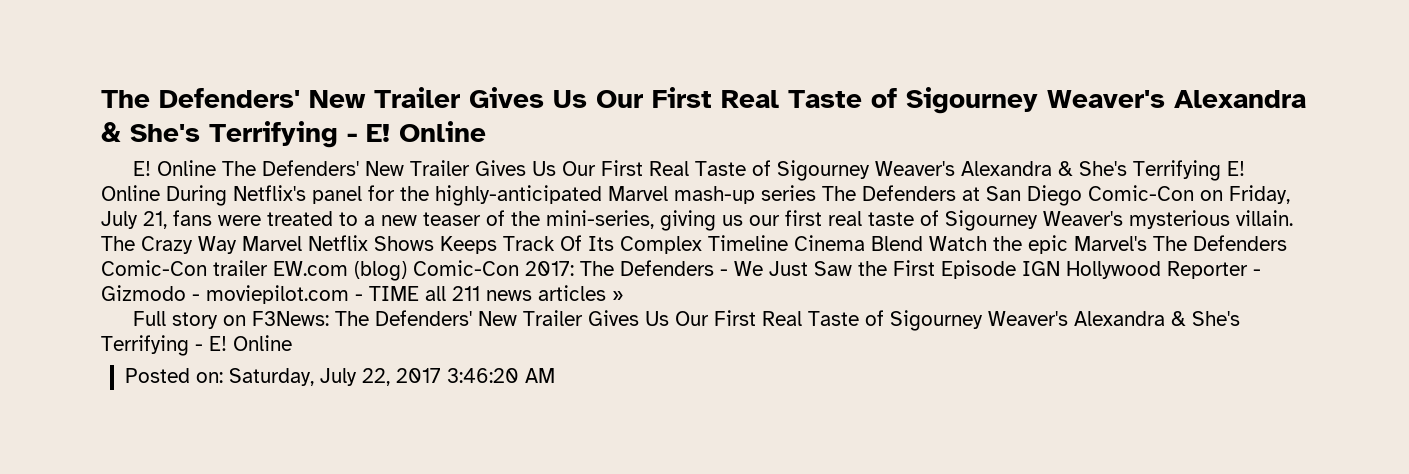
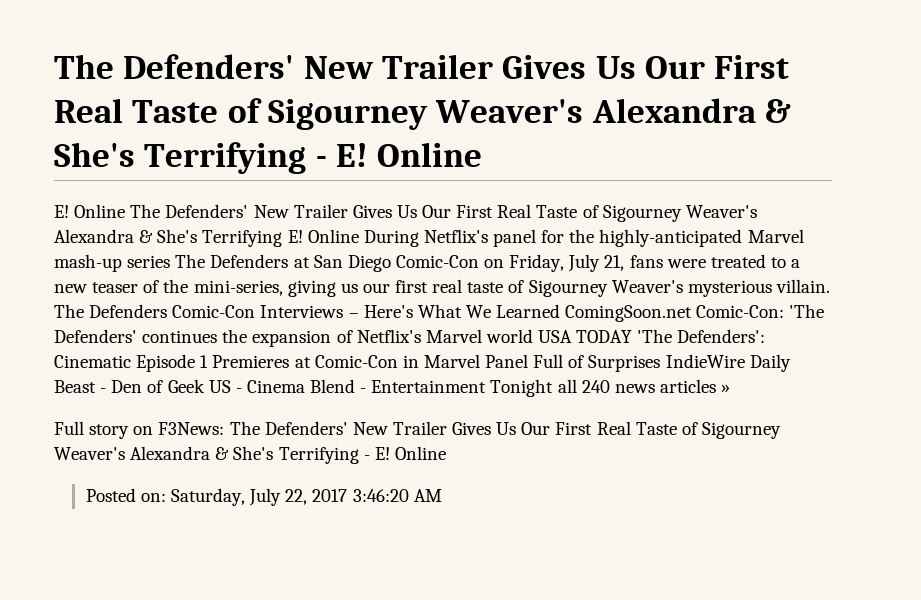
- The Crazy Way Marvel Netflix Shows Keeps Track Of Its Complex Timeline Cinema Blend Watch the epic Marvel's The Defenders Comic-Con trailer EW.com (blog) Comic-Con 2017: The Defenders - We Just Saw the First Episode IGN Hollywood Reporter - Gizmodo - moviepilot.com - TIME all 211 news articles »
+ The Defenders Comic-Con Interviews – Here's What We Learned ComingSoon.net Comic-Con: 'The Defenders' continues the expansion of Netflix's Marvel world USA TODAY 'The Defenders': Cinematic Episode 1 Premieres at Comic-Con in Marvel Panel Full of Surprises IndieWire Daily Beast - Den of Geek US - Cinema Blend - Entertainment Tonight all 240 news articles »

